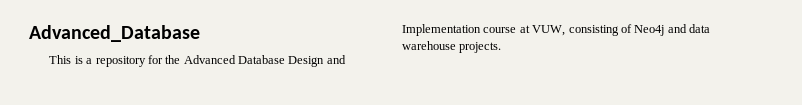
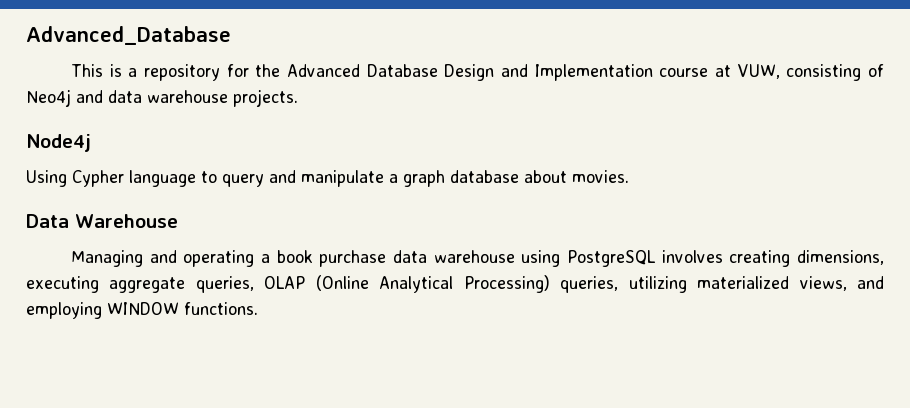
+ Node4j
+ Using Cypher language to query and manipulate a graph database about movies.
+ Data Warehouse
+ Managing and operating a book purchase data warehouse using PostgreSQL involves creating dimensions, executing aggregate queries, OLAP (Online Analytical Processing) queries, utilizing materialized views, and employing WINDOW functions.

